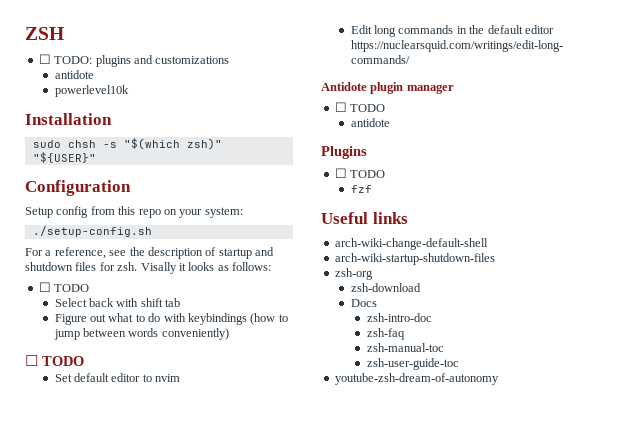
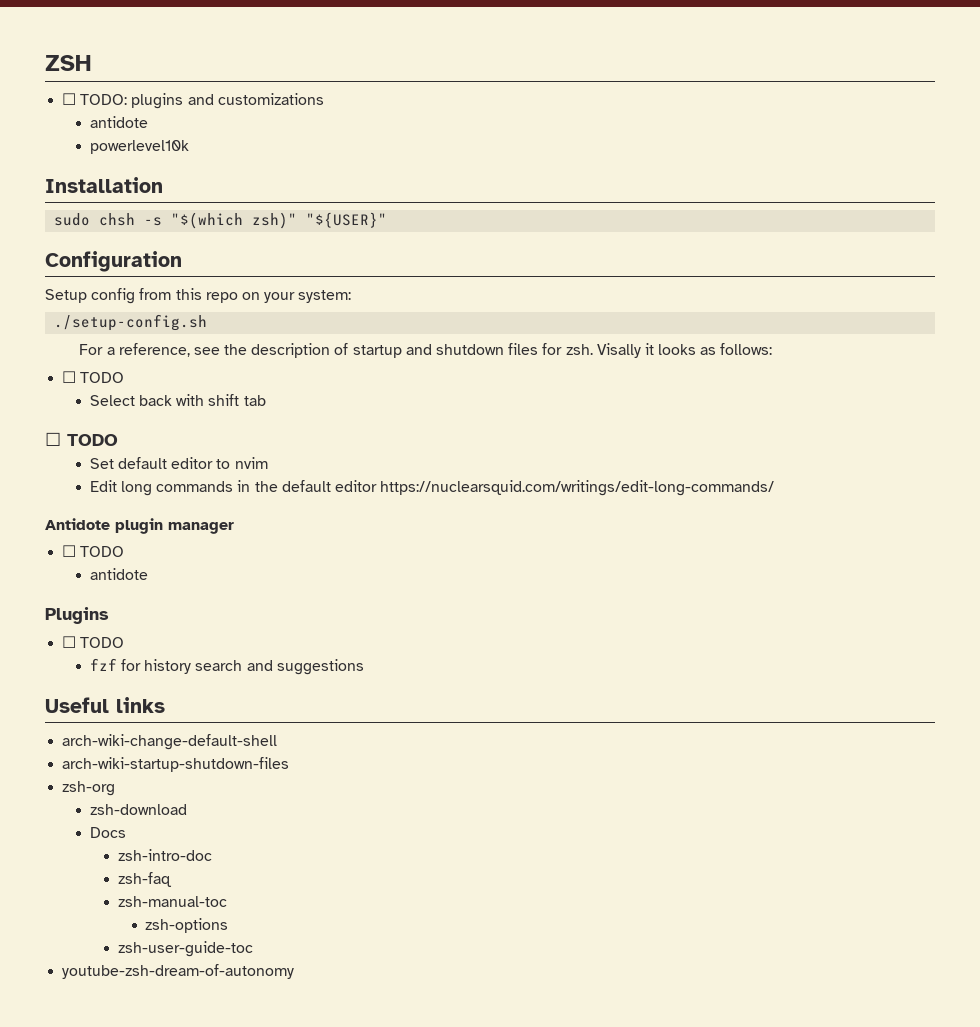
- Figure out what to do with keybindings (how to jump between words conveniently)
- fzf
+ fzf for history search and suggestions
+ zsh-options

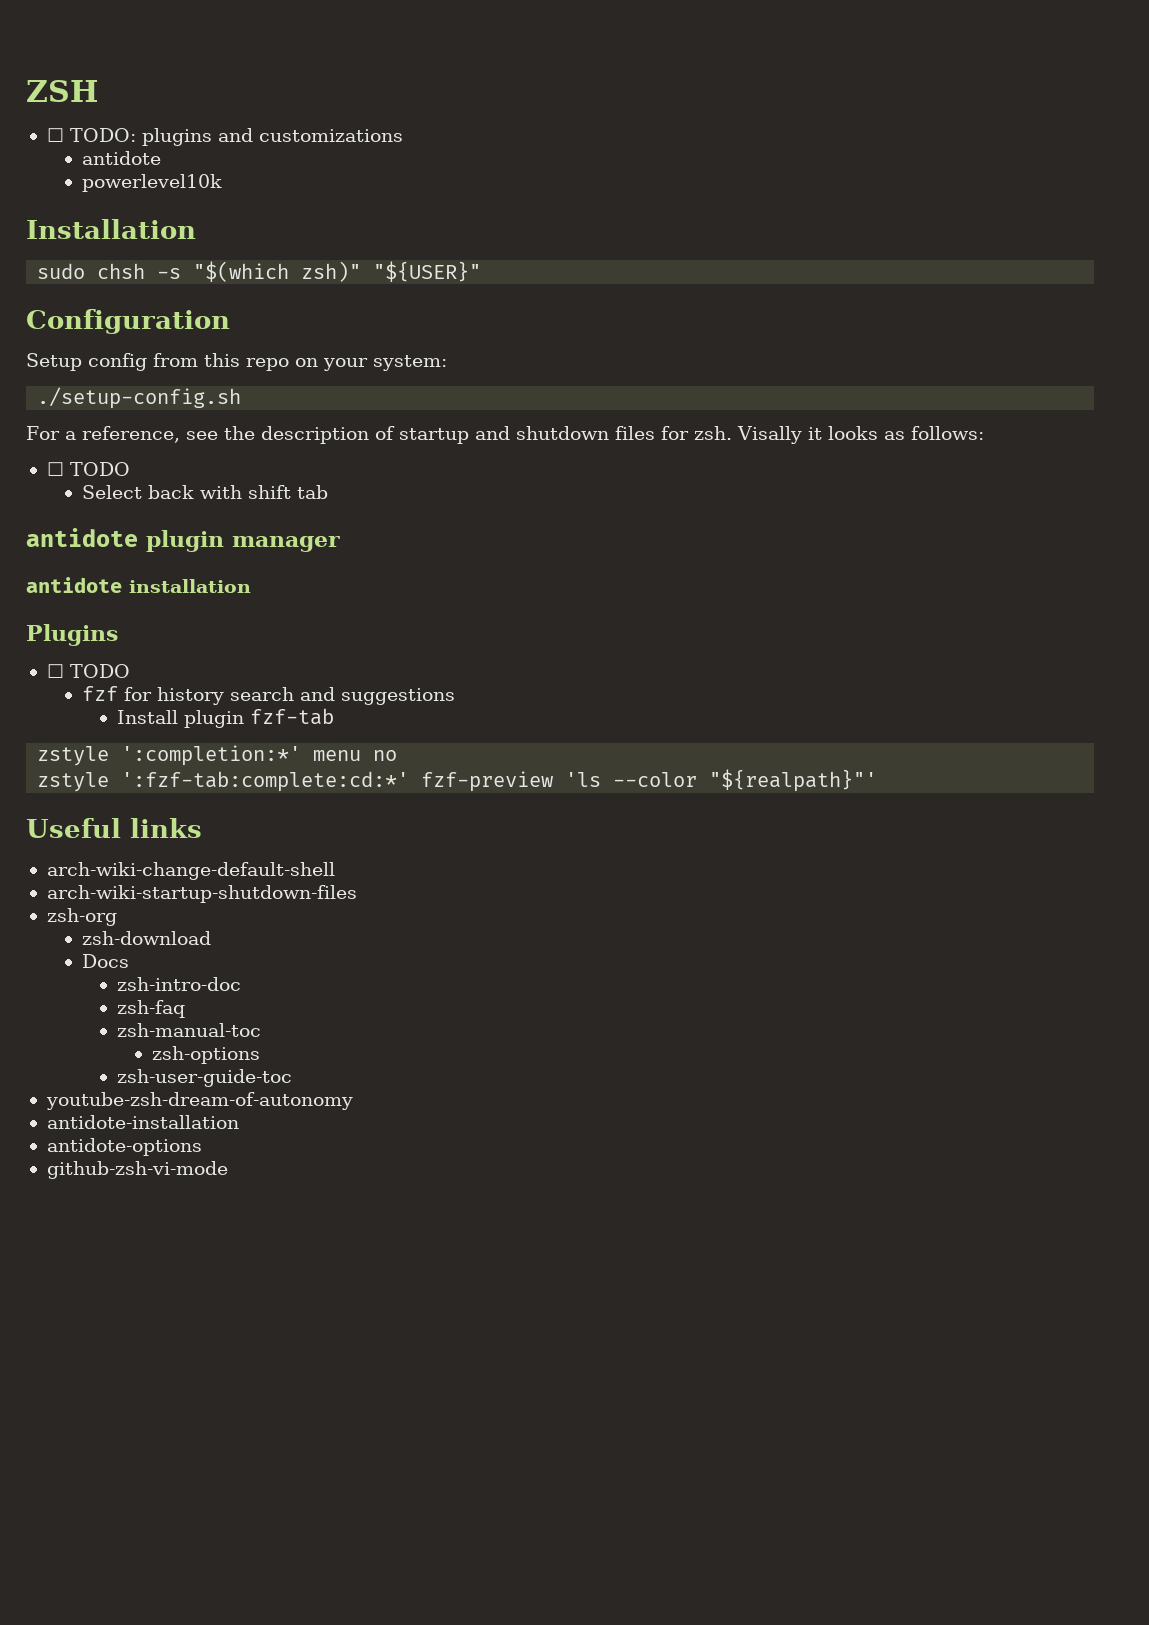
  Select back with shift tab
- ☐ TODO
- Set default editor to nvim
- Edit long commands in the default editor https://nuclearsquid.com/writings/edit-long-commands/
- Antidote plugin manager
- ☐ TODO
- antidote
+ antidote plugin manager
+ antidote installation
+ Install plugin fzf-tab
+ zstyle ':completion:*' menu no
+ zstyle ':fzf-tab:complete:cd:*' fzf-preview 'ls --color "${realpath}"'
+ antidote-installation
+ antidote-options
+ github-zsh-vi-mode

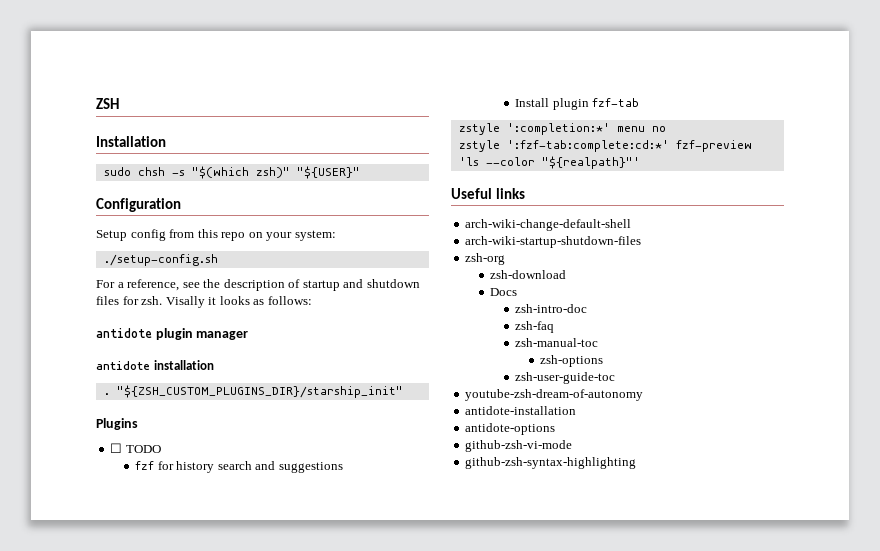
- ☐ TODO: plugins and customizations
- antidote
- powerlevel10k
  Visally it looks as follows:
- ☐ TODO
- Select back with shift tab
+ . "${ZSH_CUSTOM_PLUGINS_DIR}/starship_init"
+ github-zsh-syntax-highlighting

